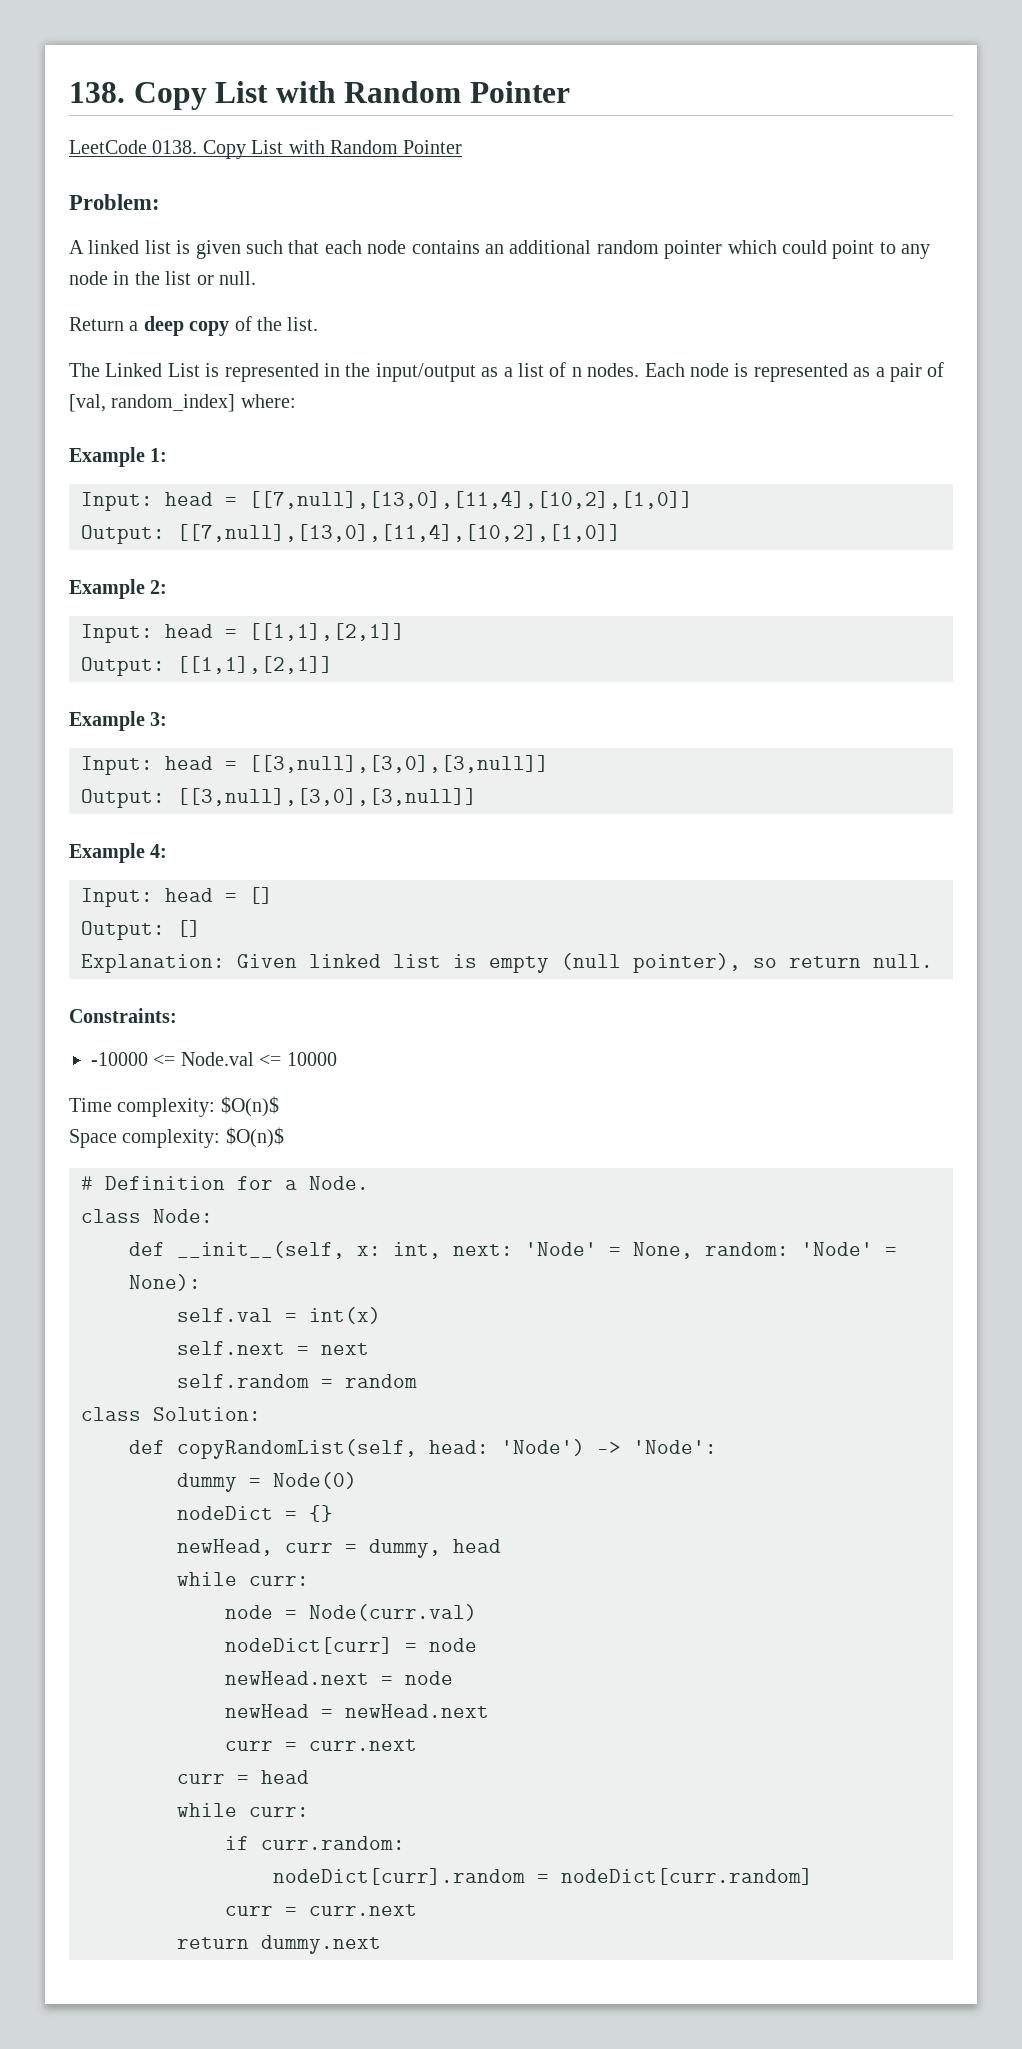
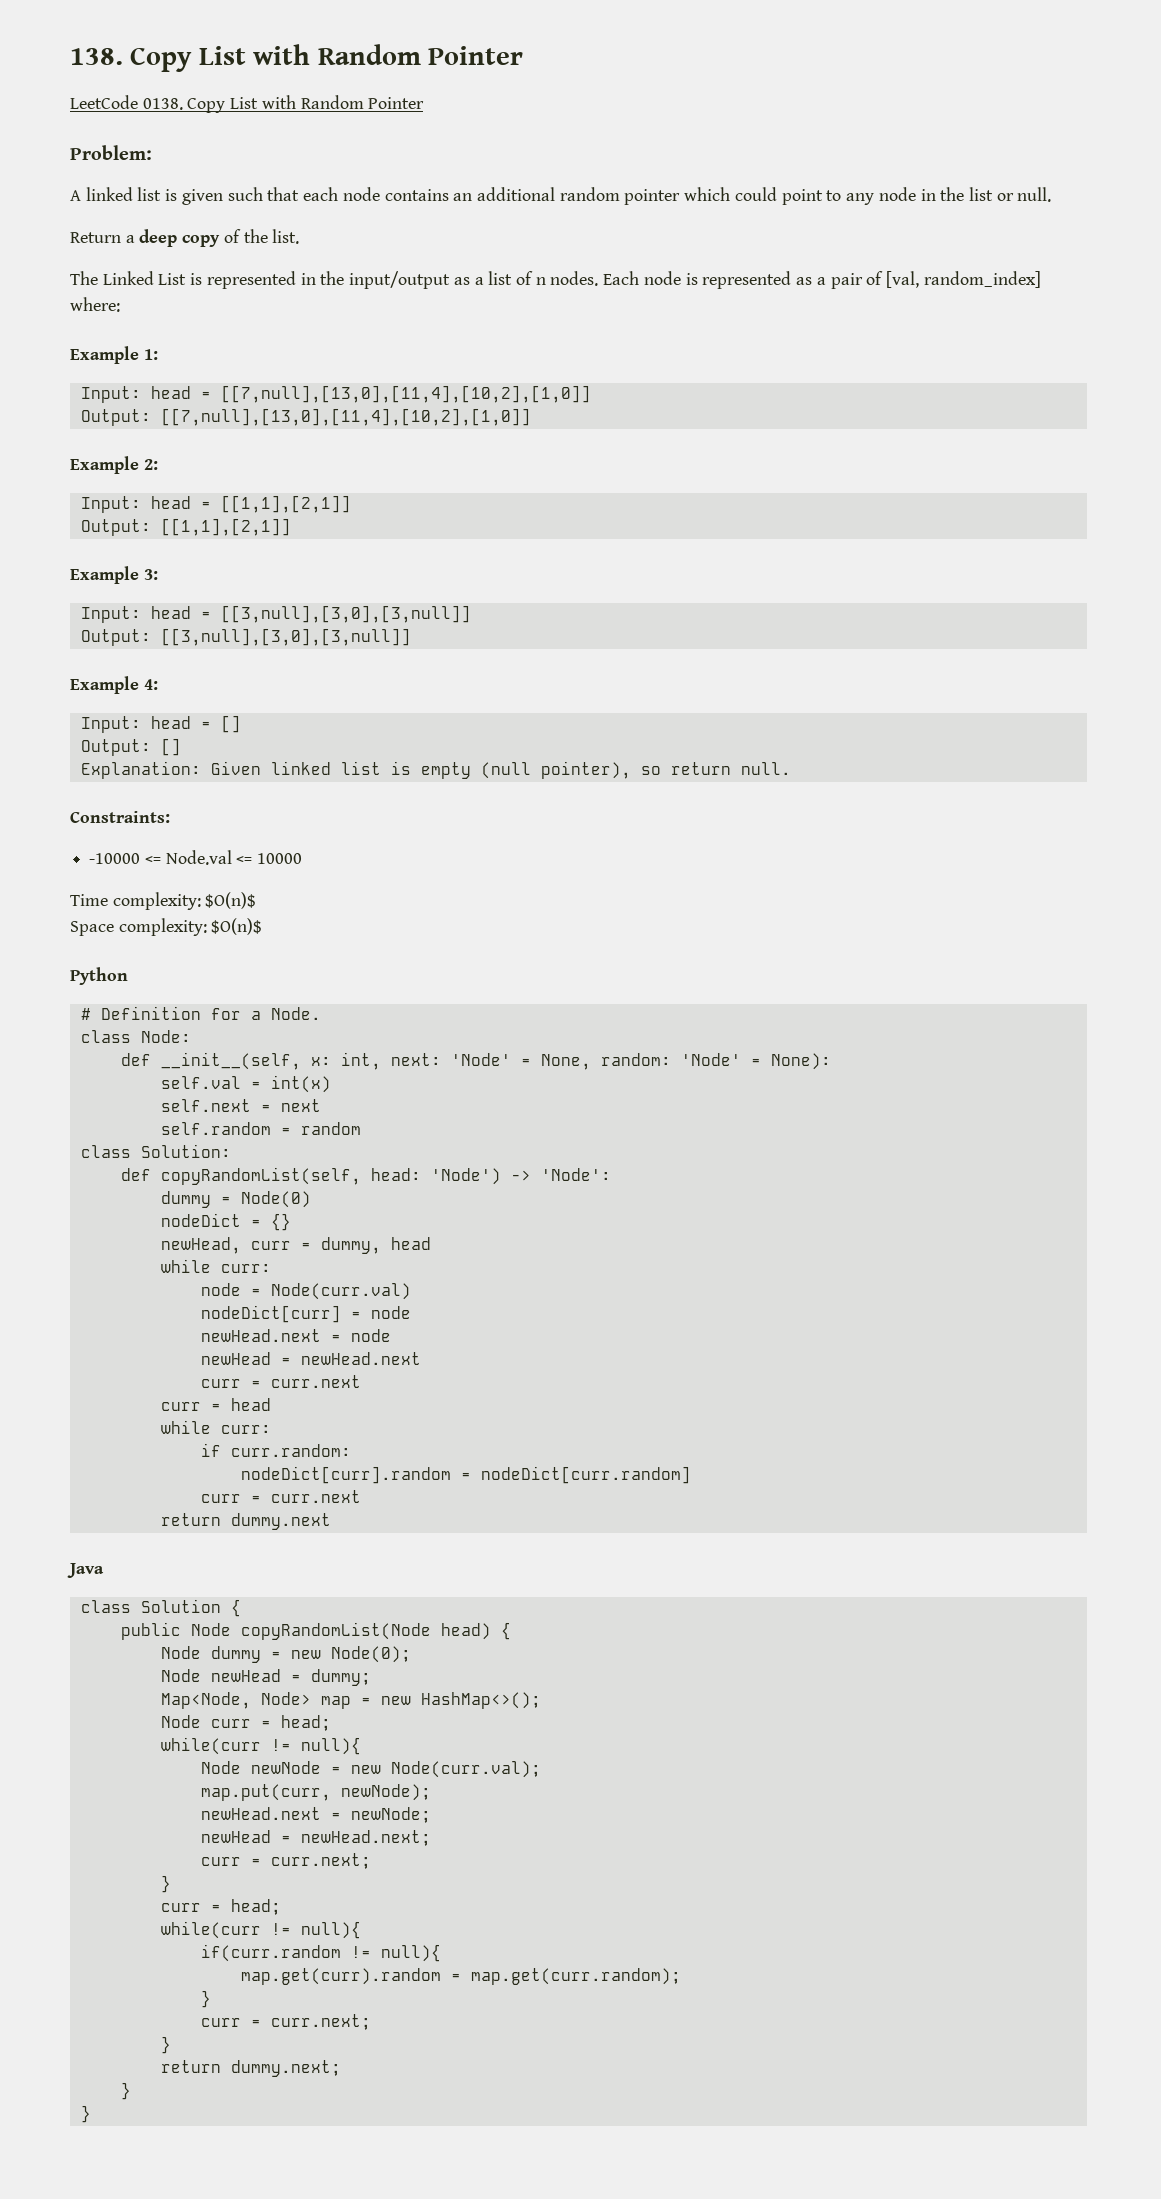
+ Python
+ Java
+ class Solution {
+ public Node copyRandomList(Node head) {
+ Node dummy = new Node(0);
+ Node newHead = dummy;
+ Map<Node, Node> map = new HashMap<>();
+ Node curr = head;
+ while(curr != null){
+ Node newNode = new Node(curr.val);
+ map.put(curr, newNode);
+ newHead.next = newNode;
+ newHead = newHead.next;
+ curr = curr.next;
+ }
+ curr = head;
+ while(curr != null){
+ if(curr.random != null){
+ map.get(curr).random = map.get(curr.random);
+ }
+ curr = curr.next;
+ }
+ return dummy.next;
+ }
+ }

